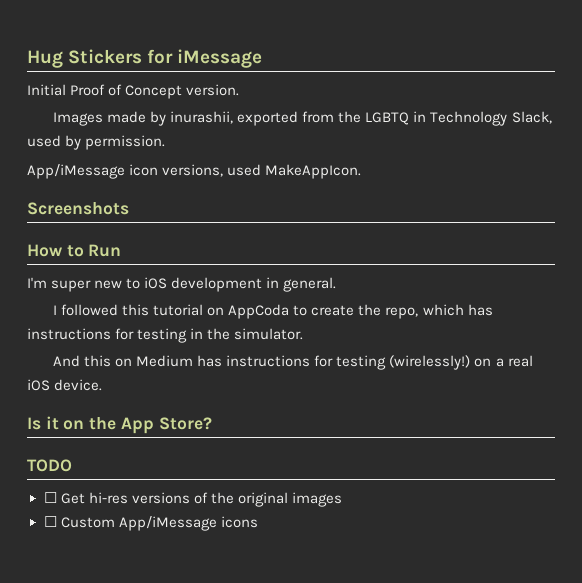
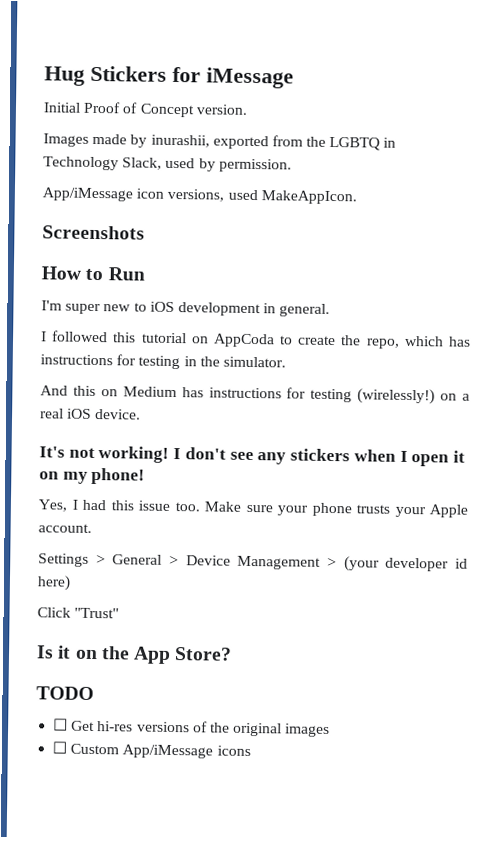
+ It's not working! I don't see any stickers when I open it on my phone!
+ Yes, I had this issue too. Make sure your phone trusts your Apple account.
+ Settings > General > Device Management > (your developer id here)
+ Click "Trust"

